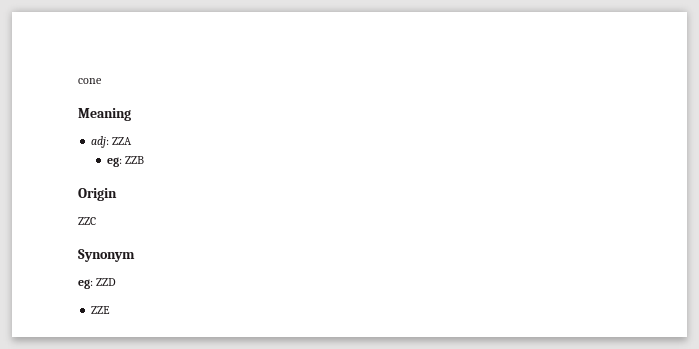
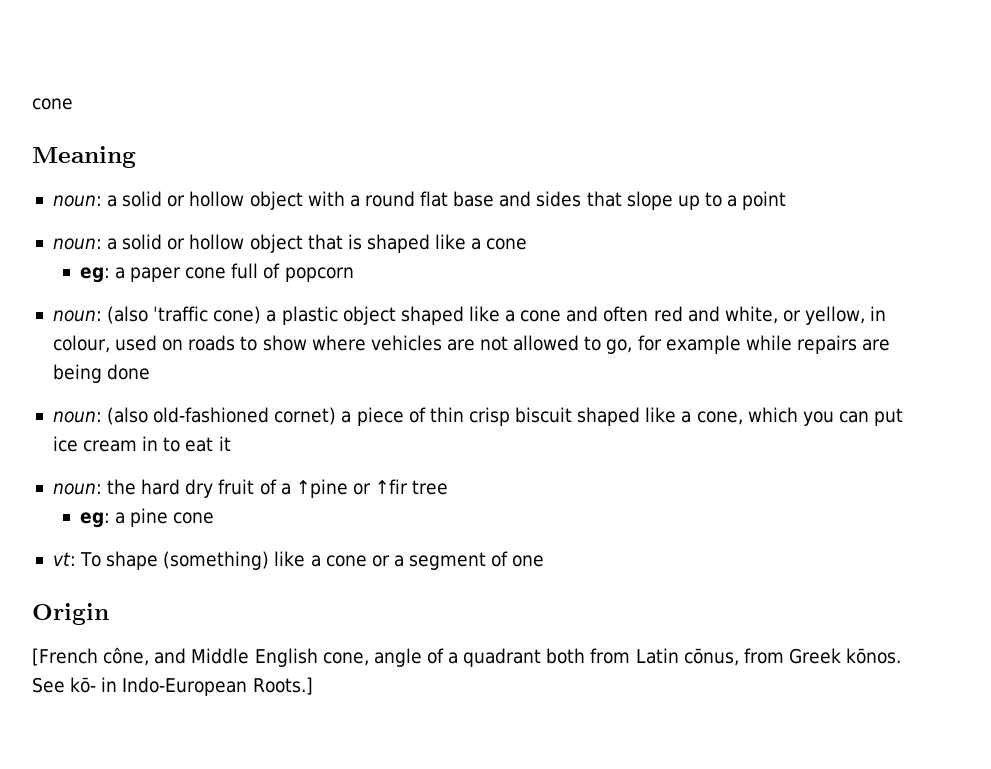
- adj: ZZA
- eg: ZZB
+ noun: a solid or hollow object with a round flat base and sides that slope up to a point
+ noun: a solid or hollow object that is shaped like a cone
+ eg: a paper cone full of popcorn
+ noun: (also ˈtraffic cone) a plastic object shaped like a cone and often red and white, or yellow, in colour, used on roads to show where vehicles are not allowed to go, for example while repairs are being done
+ noun: (also old-fashioned cornet) a piece of thin crisp biscuit shaped like a cone, which you can put ice cream in to eat it
+ noun: the hard dry fruit of a ↑pine or ↑fir tree
+ eg: a pine cone
+ vt: To shape (something) like a cone or a segment of one
  Origin
- ZZC
- Synonym
- eg: ZZD
- ZZE
+ [French cône, and Middle English cone, angle of a quadrant both from Latin cōnus, from Greek kōnos. See kō- in Indo-European Roots.]

